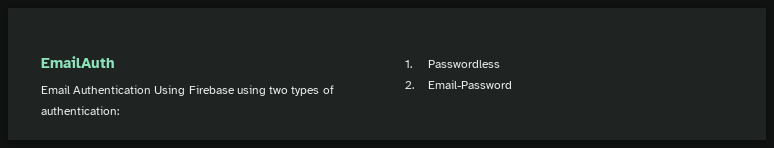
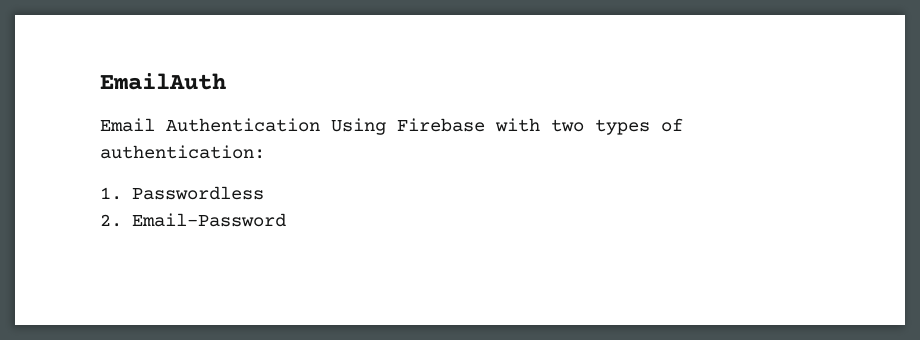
- Email Authentication Using Firebase using two types of authentication:
+ Email Authentication Using Firebase with two types of authentication:

